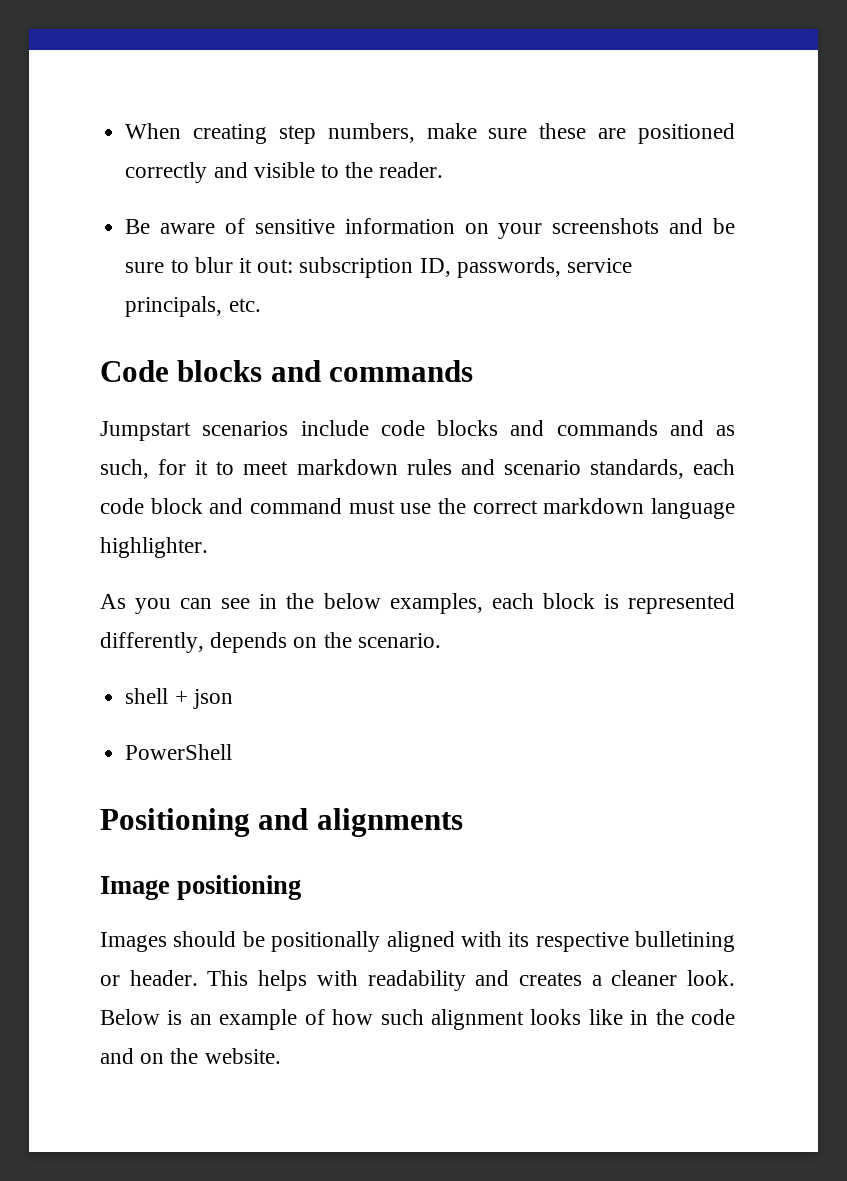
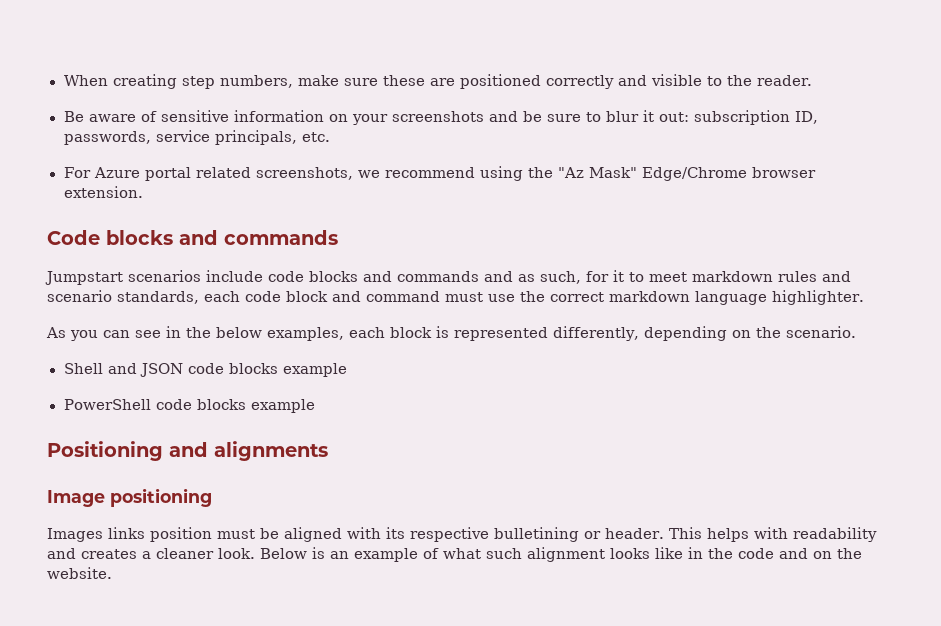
+ For Azure portal related screenshots, we recommend using the "Az Mask" Edge/Chrome browser extension.
- As you can see in the below examples, each block is represented differently, depends on the scenario.
+ As you can see in the below examples, each block is represented differently, depending on the scenario.
- shell + json
- PowerShell
+ Shell and JSON code blocks example
+ PowerShell code blocks example
- Images should be positionally aligned with its respective bulletining or header.
+ Images links position must be aligned with its respective bulletining or header.
- Below is an example of how such alignment looks like in the code and on the website.
+ Below is an example of what such alignment looks like in the code and on the website.

